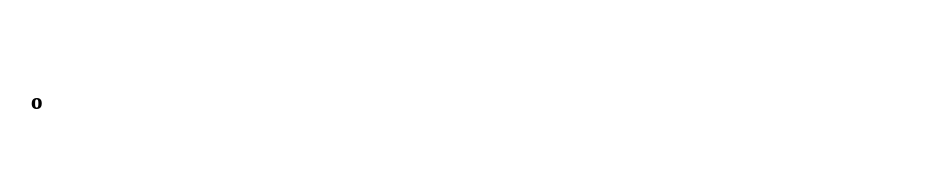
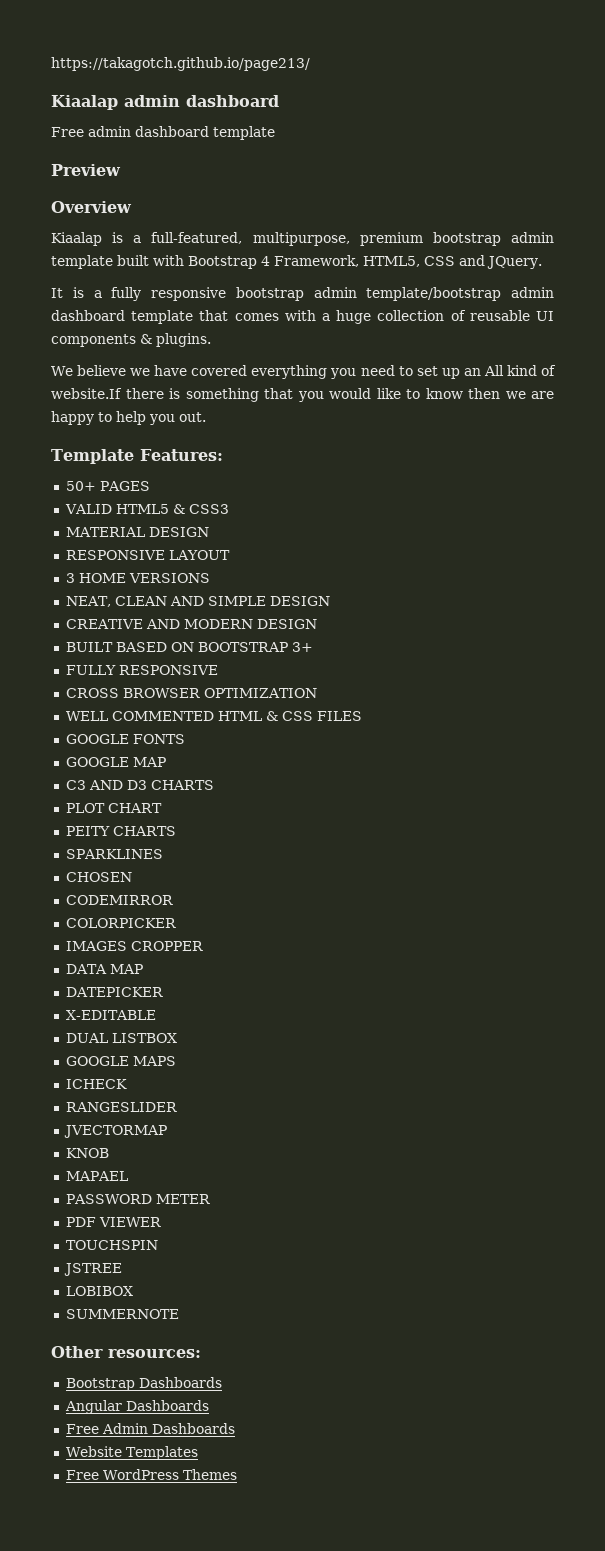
- o
+ https://takagotch.github.io/page213/
+ Kiaalap admin dashboard
+ Free admin dashboard template
+ Preview
+ Overview
+ Kiaalap is a full-featured, multipurpose, premium bootstrap admin template built with Bootstrap 4 Framework, HTML5, CSS and JQuery.
+ It is a fully responsive bootstrap admin template/bootstrap admin dashboard template that comes with a huge collection of reusable UI components & plugins.
+ We believe we have covered everything you need to set up an All kind of website.If there is something that you would like to know then we are happy to help you out.
+ Template Features:
+ 50+ PAGES
+ VALID HTML5 & CSS3
+ MATERIAL DESIGN
+ RESPONSIVE LAYOUT
+ 3 HOME VERSIONS
+ NEAT, CLEAN AND SIMPLE DESIGN
+ CREATIVE AND MODERN DESIGN
+ BUILT BASED ON BOOTSTRAP 3+
+ FULLY RESPONSIVE
+ CROSS BROWSER OPTIMIZATION
+ WELL COMMENTED HTML & CSS FILES
+ GOOGLE FONTS
+ GOOGLE MAP
+ C3 AND D3 CHARTS
+ PLOT CHART
+ PEITY CHARTS
+ SPARKLINES
+ CHOSEN
+ CODEMIRROR
+ COLORPICKER
+ IMAGES CROPPER
+ DATA MAP
+ DATEPICKER
+ X-EDITABLE
+ DUAL LISTBOX
+ GOOGLE MAPS
+ ICHECK
+ RANGESLIDER
+ JVECTORMAP
+ KNOB
+ MAPAEL
+ PASSWORD METER
+ PDF VIEWER
+ TOUCHSPIN
+ JSTREE
+ LOBIBOX
+ SUMMERNOTE
+ Other resources:
+ Bootstrap Dashboards
+ Angular Dashboards
+ Free Admin Dashboards
+ Website Templates
+ Free WordPress Themes

